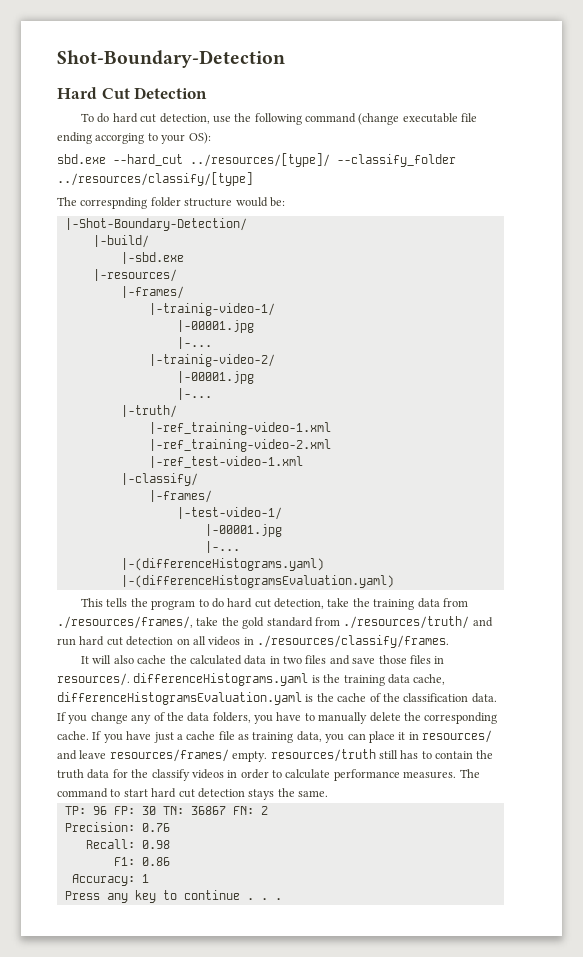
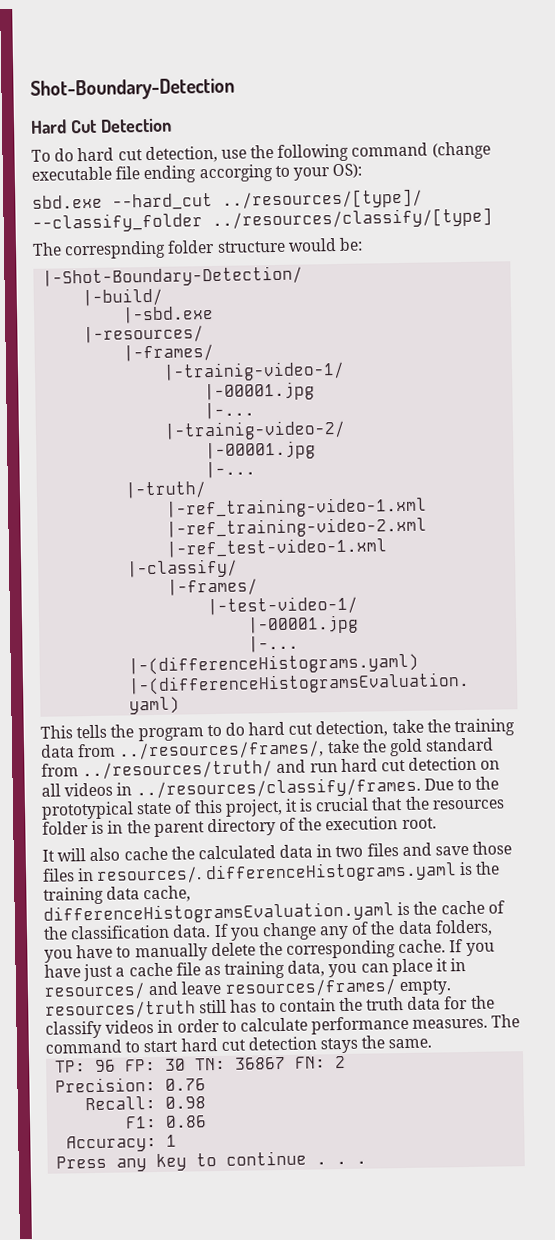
- This tells the program to do hard cut detection, take the training data from ./resources/frames/, take the gold standard from ./resources/truth/ and run hard cut detection on all videos in ./resources/classify/frames.
+ This tells the program to do hard cut detection, take the training data from ../resources/frames/, take the gold standard from ../resources/truth/ and run hard cut detection on all videos in ../resources/classify/frames. Due to the prototypical state of this project, it is crucial that the resources folder is in the parent directory of the execution root.

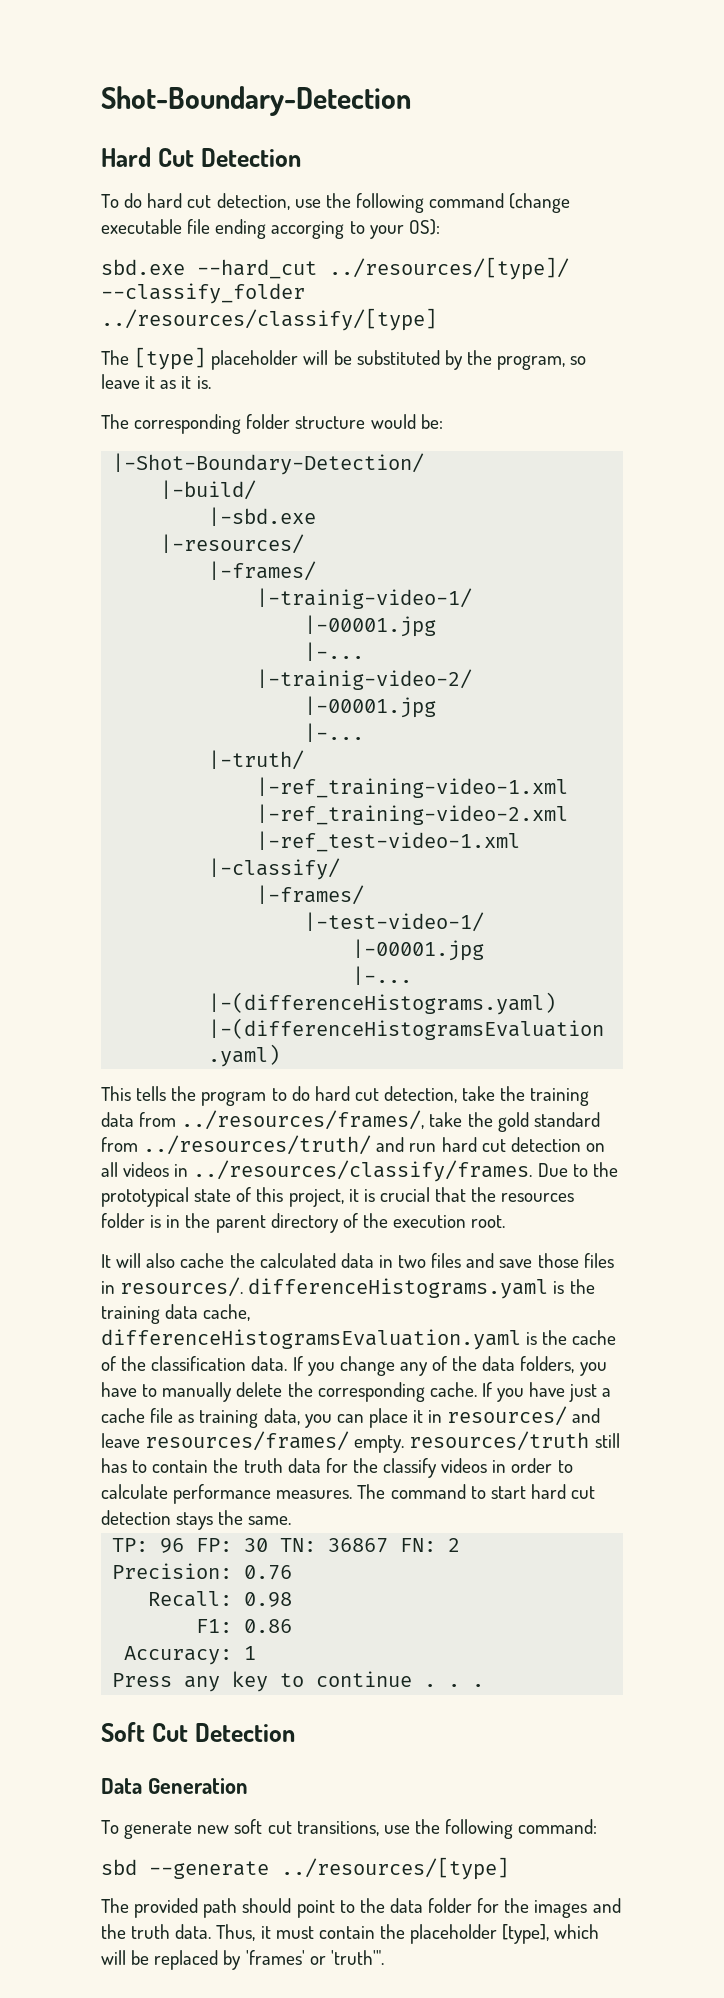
- The correspnding folder structure would be:
+ The [type] placeholder will be substituted by the program, so leave it as it is.
+ The corresponding folder structure would be:
+ Soft Cut Detection
+ Data Generation
+ To generate new soft cut transitions, use the following command:
+ sbd --generate ../resources/[type]
+ The provided path should point to the data folder for the images and the truth data. Thus, it must contain the placeholder [type], which will be replaced by 'frames' or 'truth'".

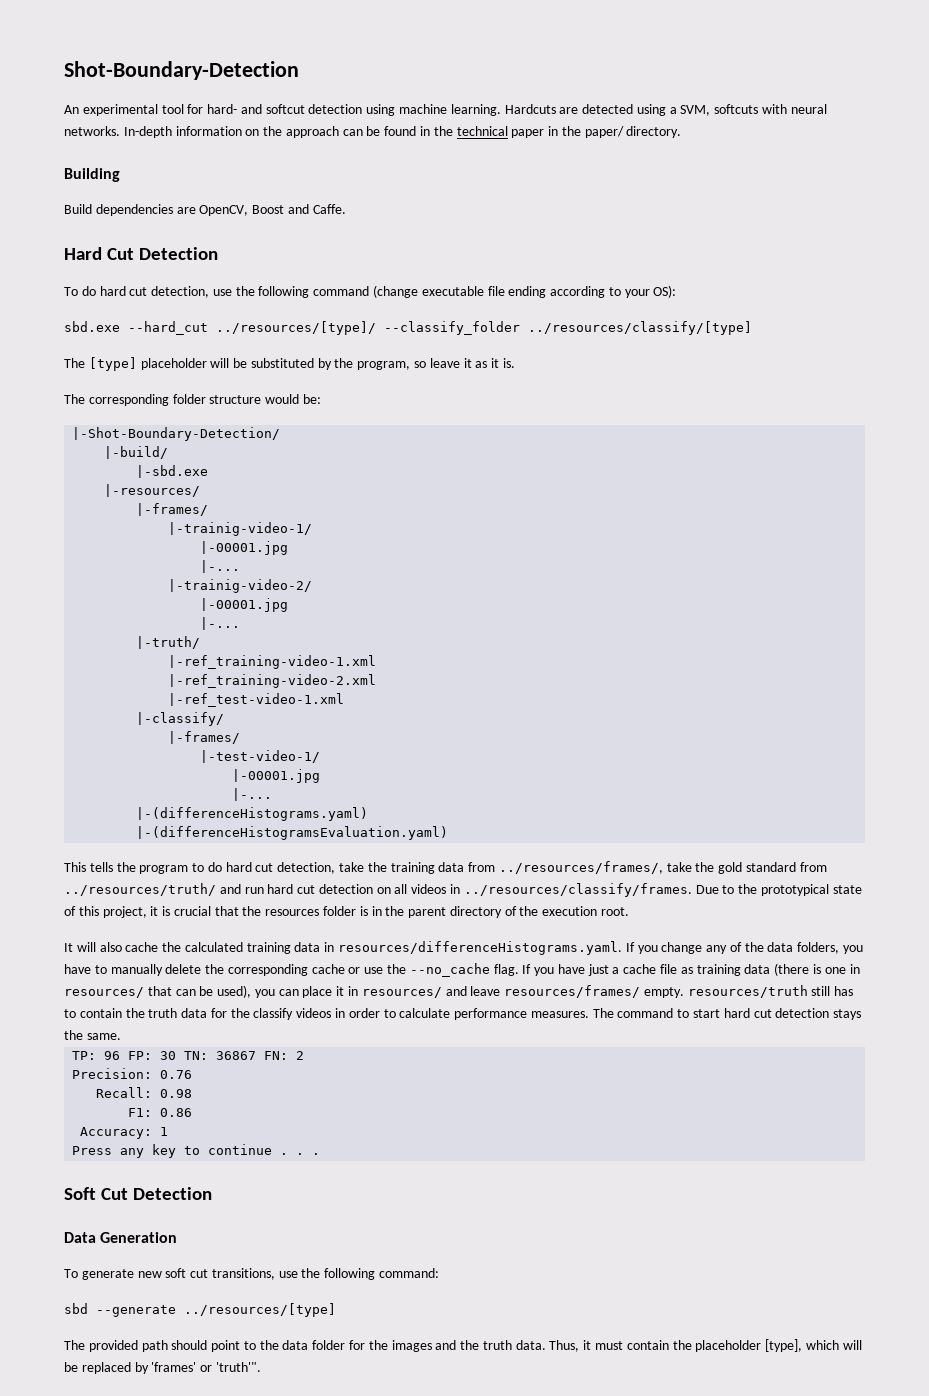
+ An experimental tool for hard- and softcut detection using machine learning. Hardcuts are detected using a SVM, softcuts with neural networks. In-depth information on the approach can be found in the technical paper in the paper/ directory.
+ Building
+ Build dependencies are OpenCV, Boost and Caffe.
- To do hard cut detection, use the following command (change executable file ending accorging to your OS):
+ To do hard cut detection, use the following command (change executable file ending according to your OS):
- It will also cache the calculated data in two files and save those files in resources/. differenceHistograms.yaml is the training data cache, differenceHistogramsEvaluation.yaml is the cache of the classification data. If you change any of the data folders, you have to manually delete the corresponding cache.
+ It will also cache the calculated training data in resources/differenceHistograms.yaml. If you change any of the data folders, you have to manually delete the corresponding cache or use the --no_cache flag.
- If you have just a cache file as training data, you can place it in resources/ and leave resources/frames/ empty. resources/truth still has to contain the truth data for the classify videos in order to calculate performance measures.
+ If you have just a cache file as training data (there is one in resources/ that can be used), you can place it in resources/ and leave resources/frames/ empty. resources/truth still has to contain the truth data for the classify videos in order to calculate performance measures.

